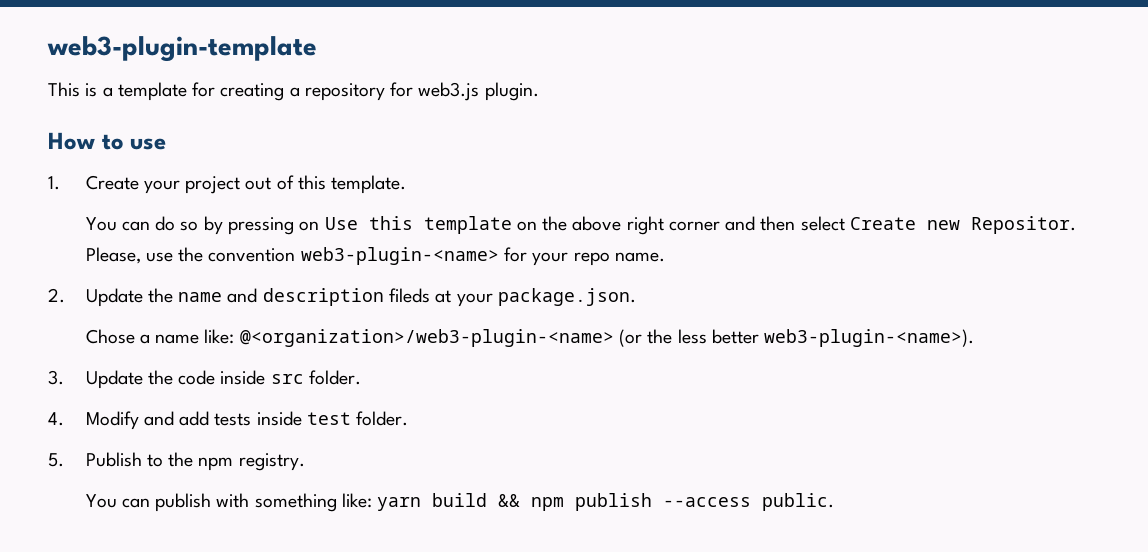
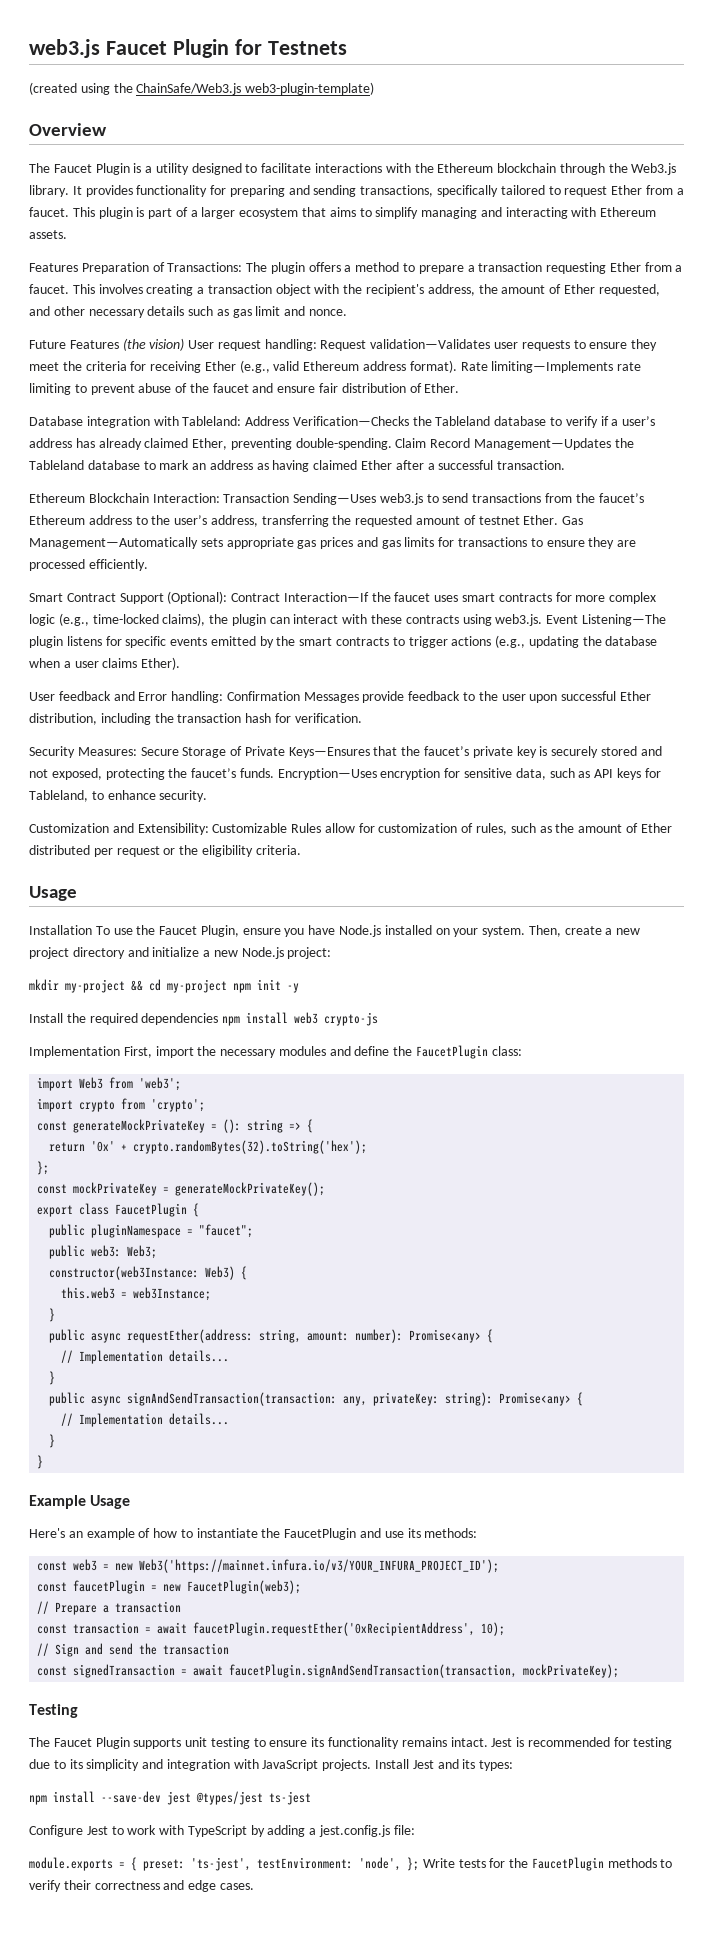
- web3-plugin-template
- This is a template for creating a repository for web3.js plugin.
- How to use
- 1. Create your project out of this template.
- You can do so by pressing on Use this template on the above right corner and then select Create new Repositor. Please, use the convention web3-plugin-<name> for your repo name.
- 2. Update the name and description fileds at your package.json.
- Chose a name like: @<organization>/web3-plugin-<name> (or the less better web3-plugin-<name>).
- 3. Update the code inside src folder.
- 4. Modify and add tests inside test folder.
- 5. Publish to the npm registry.
- You can publish with something like: yarn build && npm publish --access public.
+ web3.js Faucet Plugin for Testnets
+ (created using the ChainSafe/Web3.js web3-plugin-template)
+ Overview
+ The Faucet Plugin is a utility designed to facilitate interactions with the Ethereum blockchain through the Web3.js library. It provides functionality for preparing and sending transactions, specifically tailored to request Ether from a faucet. This plugin is part of a larger ecosystem that aims to simplify managing and interacting with Ethereum assets.
+ Features Preparation of Transactions: The plugin offers a method to prepare a transaction requesting Ether from a faucet. This involves creating a transaction object with the recipient's address, the amount of Ether requested, and other necessary details such as gas limit and nonce.
+ Future Features (the vision) User request handling: Request validation—Validates user requests to ensure they meet the criteria for receiving Ether (e.g., valid Ethereum address format). Rate limiting—Implements rate limiting to prevent abuse of the faucet and ensure fair distribution of Ether.
+ Database integration with Tableland: Address Verification—Checks the Tableland database to verify if a user’s address has already claimed Ether, preventing double-spending. Claim Record Management—Updates the Tableland database to mark an address as having claimed Ether after a successful transaction.
+ Ethereum Blockchain Interaction: Transaction Sending—Uses web3.js to send transactions from the faucet’s Ethereum address to the user’s address, transferring the requested amount of testnet Ether. Gas Management—Automatically sets appropriate gas prices and gas limits for transactions to ensure they are processed efficiently.
+ Smart Contract Support (Optional): Contract Interaction—If the faucet uses smart contracts for more complex logic (e.g., time-locked claims), the plugin can interact with these contracts using web3.js. Event Listening—The plugin listens for specific events emitted by the smart contracts to trigger actions (e.g., updating the database when a user claims Ether).
+ User feedback and Error handling: Confirmation Messages provide feedback to the user upon successful Ether distribution, including the transaction hash for verification.
+ Security Measures: Secure Storage of Private Keys—Ensures that the faucet’s private key is securely stored and not exposed, protecting the faucet’s funds. Encryption—Uses encryption for sensitive data, such as API keys for Tableland, to enhance security.
+ Customization and Extensibility: Customizable Rules allow for customization of rules, such as the amount of Ether distributed per request or the eligibility criteria.
+ Usage
+ Installation To use the Faucet Plugin, ensure you have Node.js installed on your system. Then, create a new project directory and initialize a new Node.js project:
+ mkdir my-project && cd my-project npm init -y
+ Install the required dependencies npm install web3 crypto-js
+ Implementation First, import the necessary modules and define the FaucetPlugin class:
+ import Web3 from 'web3';
+ import crypto from 'crypto';
+ const generateMockPrivateKey = (): string => {
+ return '0x' + crypto.randomBytes(32).toString('hex');
+ };
+ const mockPrivateKey = generateMockPrivateKey();
+ export class FaucetPlugin {
+ public pluginNamespace = "faucet";
+ public web3: Web3;
+ constructor(web3Instance: Web3) {
+ this.web3 = web3Instance;
+ }
+ public async requestEther(address: string, amount: number): Promise<any> {
+ // Implementation details...
+ }
+ public async signAndSendTransaction(transaction: any, privateKey: string): Promise<any> {
+ // Implementation details...
+ }
+ }
+ Example Usage
+ Here's an example of how to instantiate the FaucetPlugin and use its methods:
+ const web3 = new Web3('https://mainnet.infura.io/v3/YOUR_INFURA_PROJECT_ID');
+ const faucetPlugin = new FaucetPlugin(web3);
+ // Prepare a transaction
+ const transaction = await faucetPlugin.requestEther('0xRecipientAddress', 10);
+ // Sign and send the transaction
+ const signedTransaction = await faucetPlugin.signAndSendTransaction(transaction, mockPrivateKey);
+ Testing
+ The Faucet Plugin supports unit testing to ensure its functionality remains intact. Jest is recommended for testing due to its simplicity and integration with JavaScript projects. Install Jest and its types:
+ npm install --save-dev jest @types/jest ts-jest
+ Configure Jest to work with TypeScript by adding a jest.config.js file:
+ module.exports = { preset: 'ts-jest', testEnvironment: 'node', }; Write tests for the FaucetPlugin methods to verify their correctness and edge cases.

